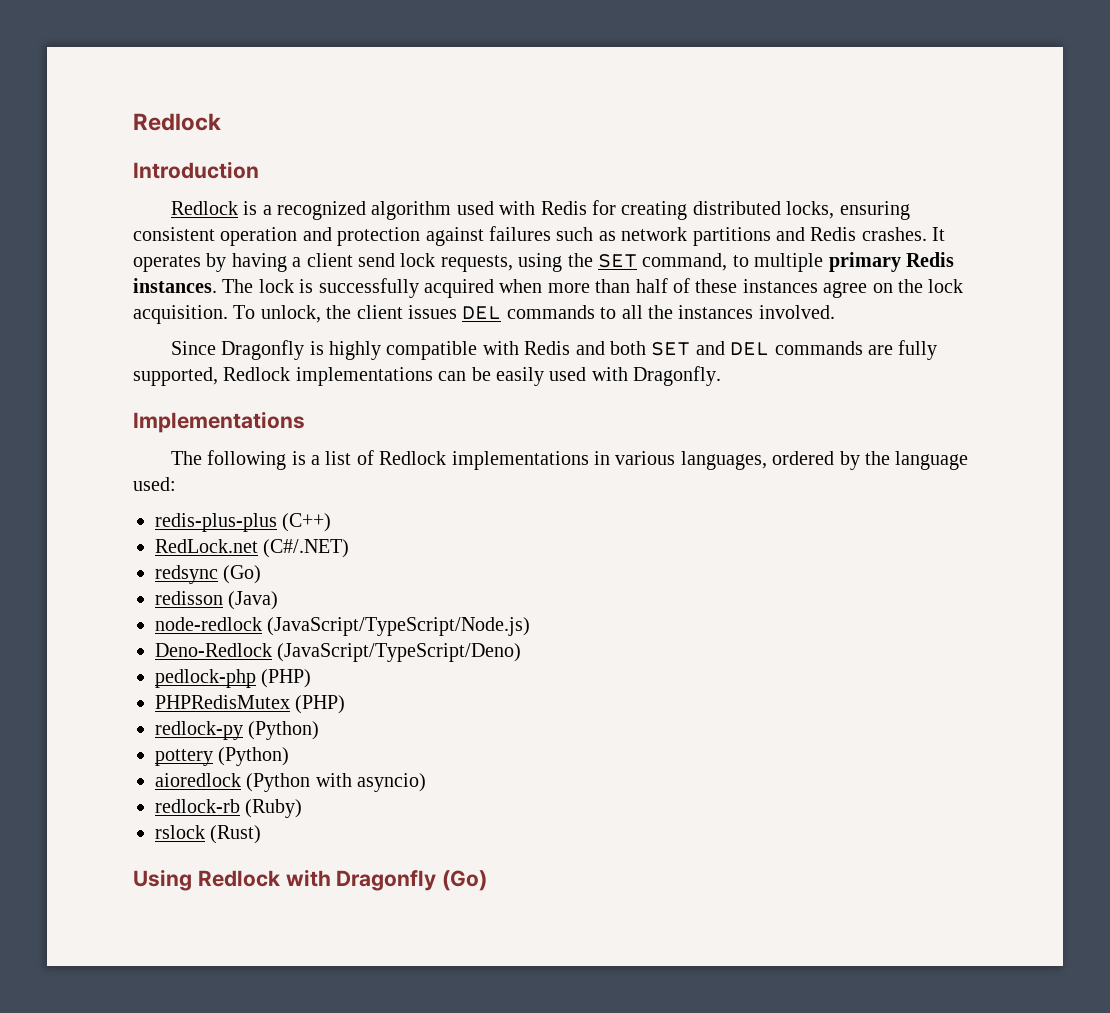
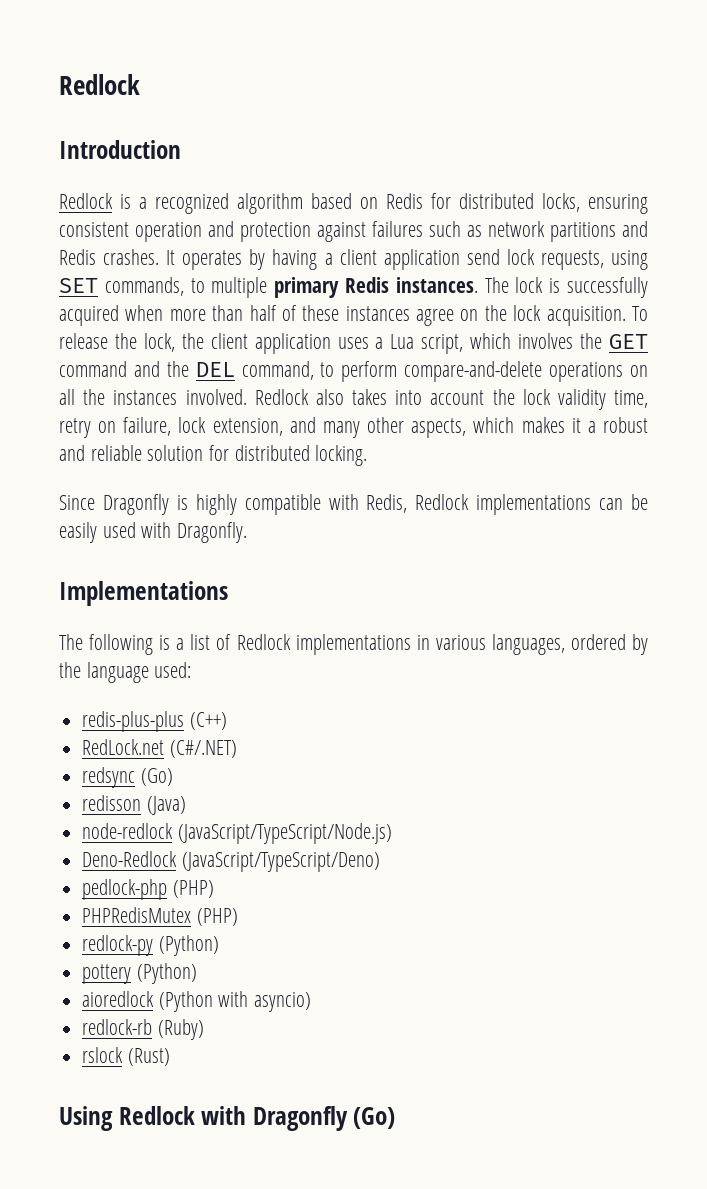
- Redlock is a recognized algorithm used with Redis for creating distributed locks, ensuring consistent operation and protection against failures such as network partitions and Redis crashes.
+ Redlock is a recognized algorithm based on Redis for distributed locks, ensuring consistent operation and protection against failures such as network partitions and Redis crashes.
- It operates by having a client send lock requests, using the SET command, to multiple primary Redis instances.
+ It operates by having a client application send lock requests, using SET commands, to multiple primary Redis instances.
- To unlock, the client issues DEL commands to all the instances involved.
+ To release the lock, the client application uses a Lua script, which involves the GET command and the DEL command, to perform compare-and-delete operations on all the instances involved. Redlock also takes into account the lock validity time, retry on failure, lock extension, and many other aspects, which makes it a robust and reliable solution for distributed locking.
- Since Dragonfly is highly compatible with Redis and both SET and DEL commands are fully supported, Redlock implementations can be easily used with Dragonfly.
+ Since Dragonfly is highly compatible with Redis, Redlock implementations can be easily used with Dragonfly.

